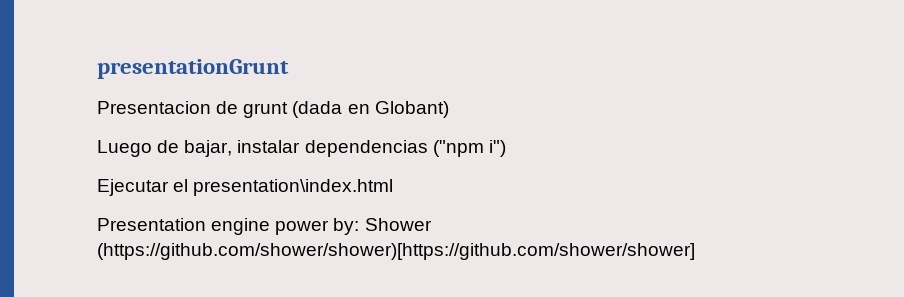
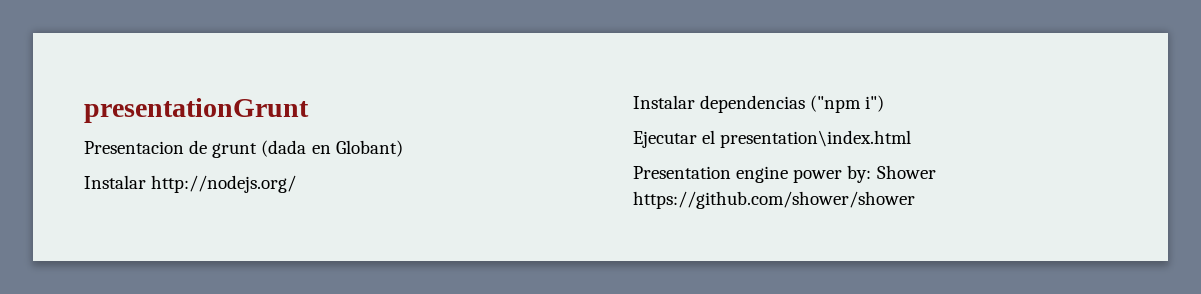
- Luego de bajar, instalar dependencias ("npm i")
+ Instalar http://nodejs.org/
+ Instalar dependencias ("npm i")
- Presentation engine power by: Shower (https://github.com/shower/shower)[https://github.com/shower/shower]
+ Presentation engine power by: Shower https://github.com/shower/shower

